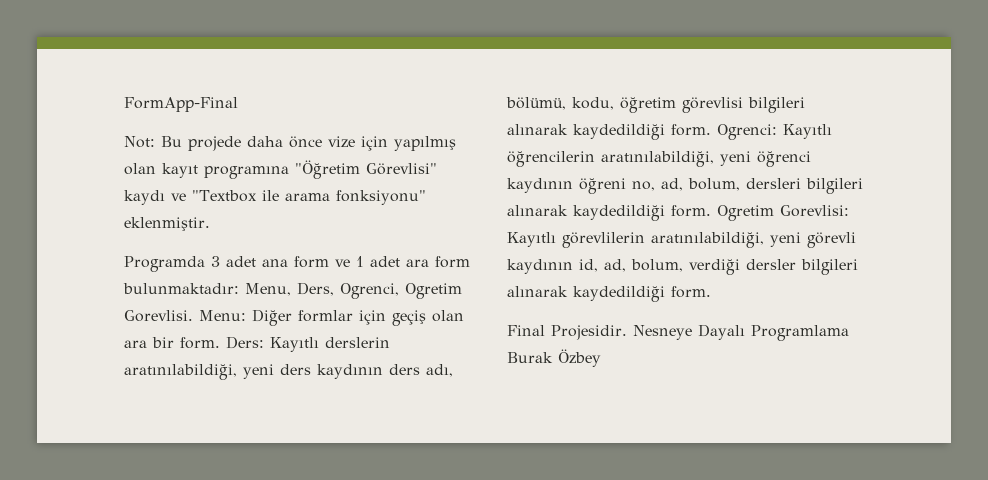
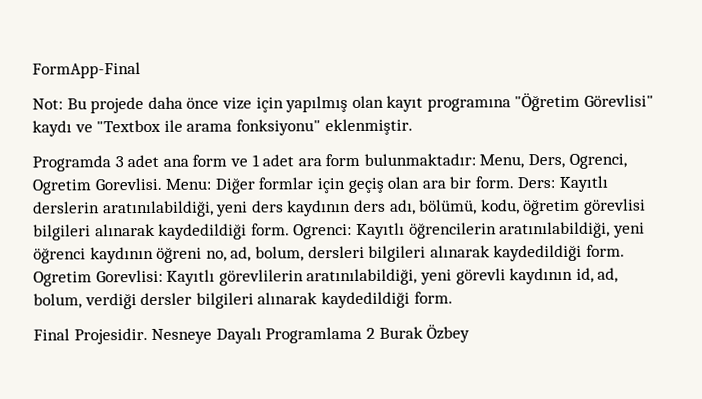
- Nesneye Dayalı Programlama Burak Özbey
+ Nesneye Dayalı Programlama 2 Burak Özbey

